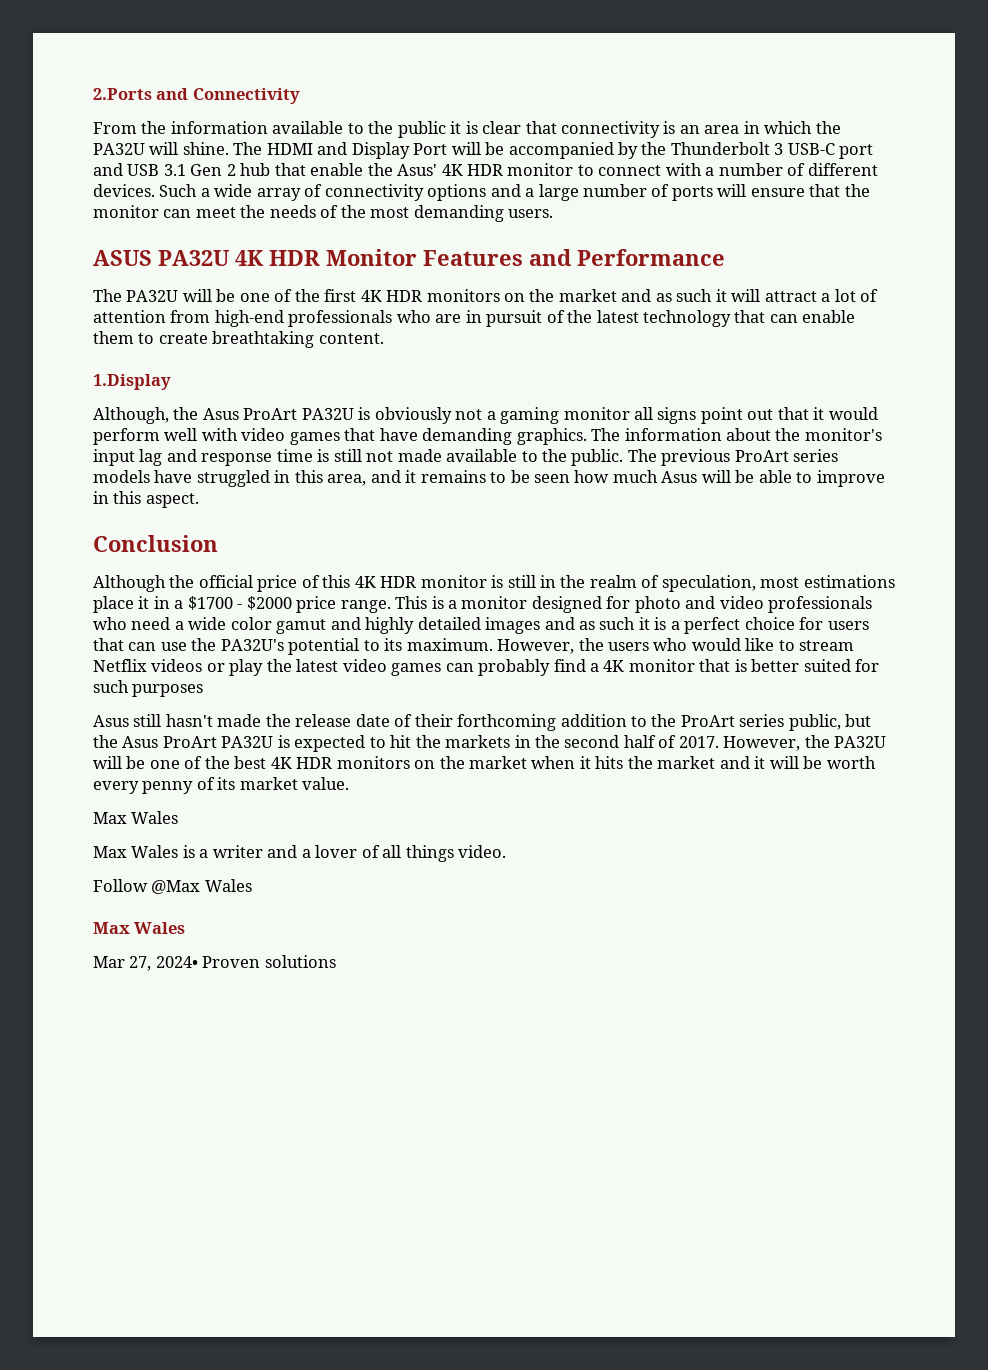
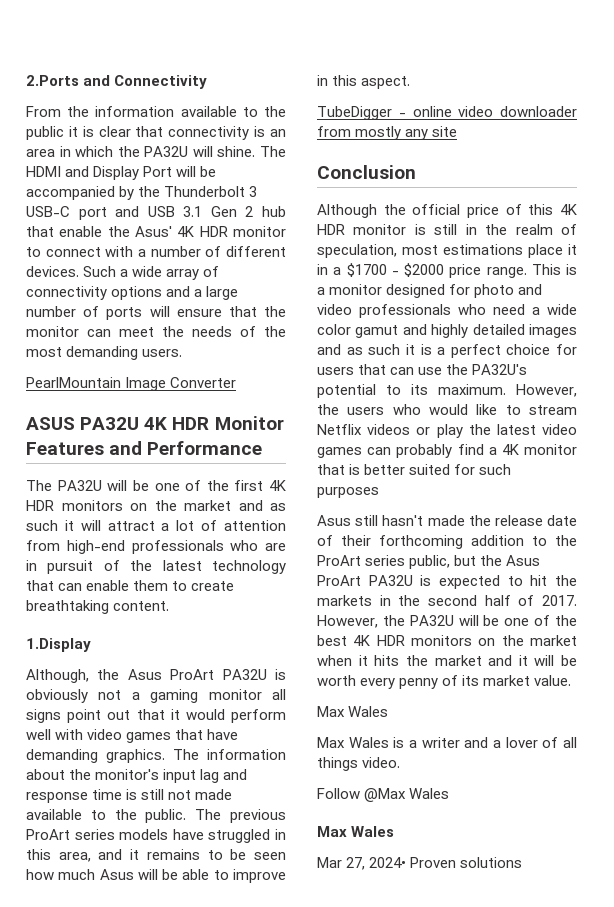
+ PearlMountain Image Converter
+ TubeDigger - online video downloader from mostly any site

